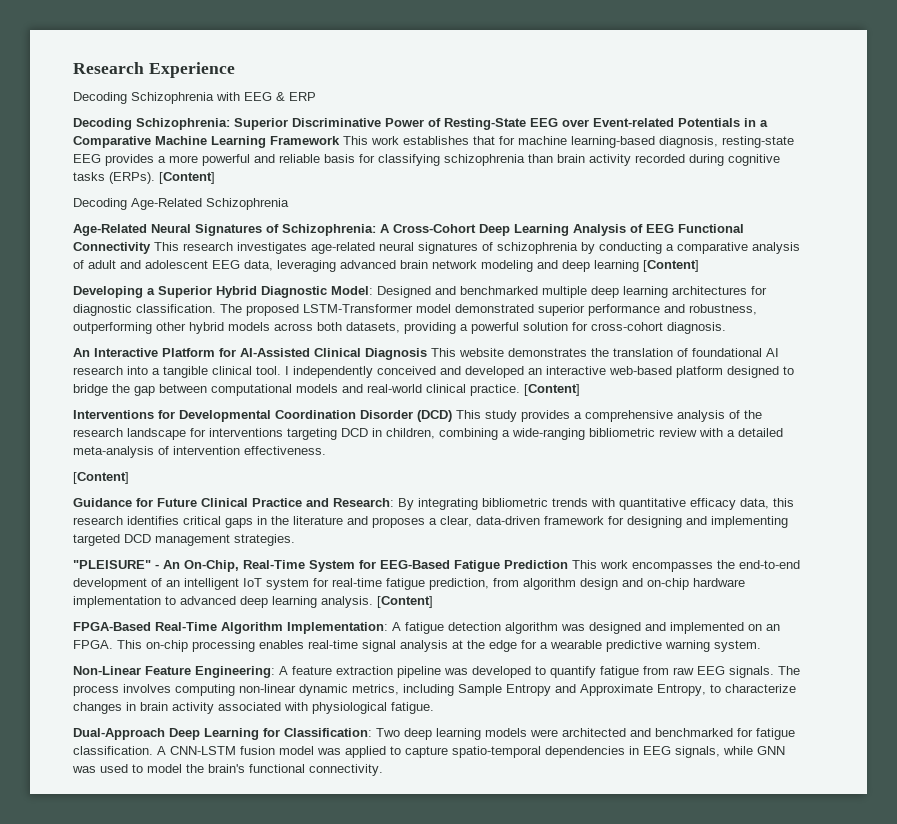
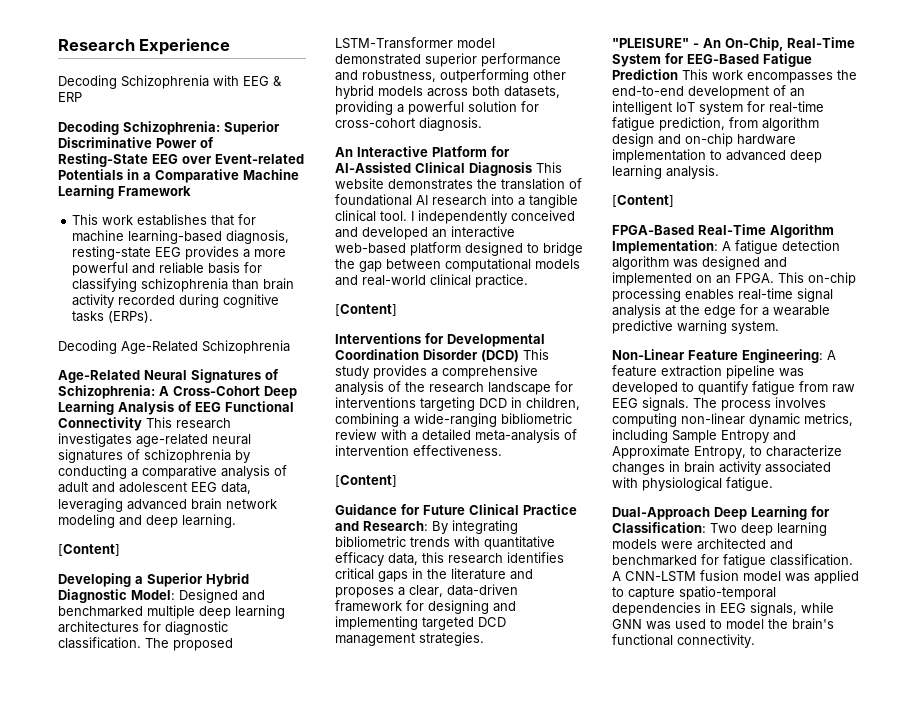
- Decoding Schizophrenia: Superior Discriminative Power of Resting-State EEG over Event-related Potentials in a Comparative Machine Learning Framework This work establishes that for machine learning-based diagnosis, resting-state EEG provides a more powerful and reliable basis for classifying schizophrenia than brain activity recorded during cognitive tasks (ERPs). [Content]
+ Decoding Schizophrenia: Superior Discriminative Power of Resting-State EEG over Event-related Potentials in a Comparative Machine Learning Framework
+ This work establishes that for machine learning-based diagnosis, resting-state EEG provides a more powerful and reliable basis for classifying schizophrenia than brain activity recorded during cognitive tasks (ERPs).
- Age-Related Neural Signatures of Schizophrenia: A Cross-Cohort Deep Learning Analysis of EEG Functional Connectivity This research investigates age-related neural signatures of schizophrenia by conducting a comparative analysis of adult and adolescent EEG data, leveraging advanced brain network modeling and deep learning [Content]
+ Age-Related Neural Signatures of Schizophrenia: A Cross-Cohort Deep Learning Analysis of EEG Functional Connectivity This research investigates age-related neural signatures of schizophrenia by conducting a comparative analysis of adult and adolescent EEG data, leveraging advanced brain network modeling and deep learning.
+ [Content]
- I independently conceived and developed an interactive web-based platform designed to bridge the gap between computational models and real-world clinical practice. [Content]
+ I independently conceived and developed an interactive web-based platform designed to bridge the gap between computational models and real-world clinical practice.
+ [Content]
- "PLEISURE" - An On-Chip, Real-Time System for EEG-Based Fatigue Prediction This work encompasses the end-to-end development of an intelligent IoT system for real-time fatigue prediction, from algorithm design and on-chip hardware implementation to advanced deep learning analysis. [Content]
+ "PLEISURE" - An On-Chip, Real-Time System for EEG-Based Fatigue Prediction This work encompasses the end-to-end development of an intelligent IoT system for real-time fatigue prediction, from algorithm design and on-chip hardware implementation to advanced deep learning analysis.
+ [Content]

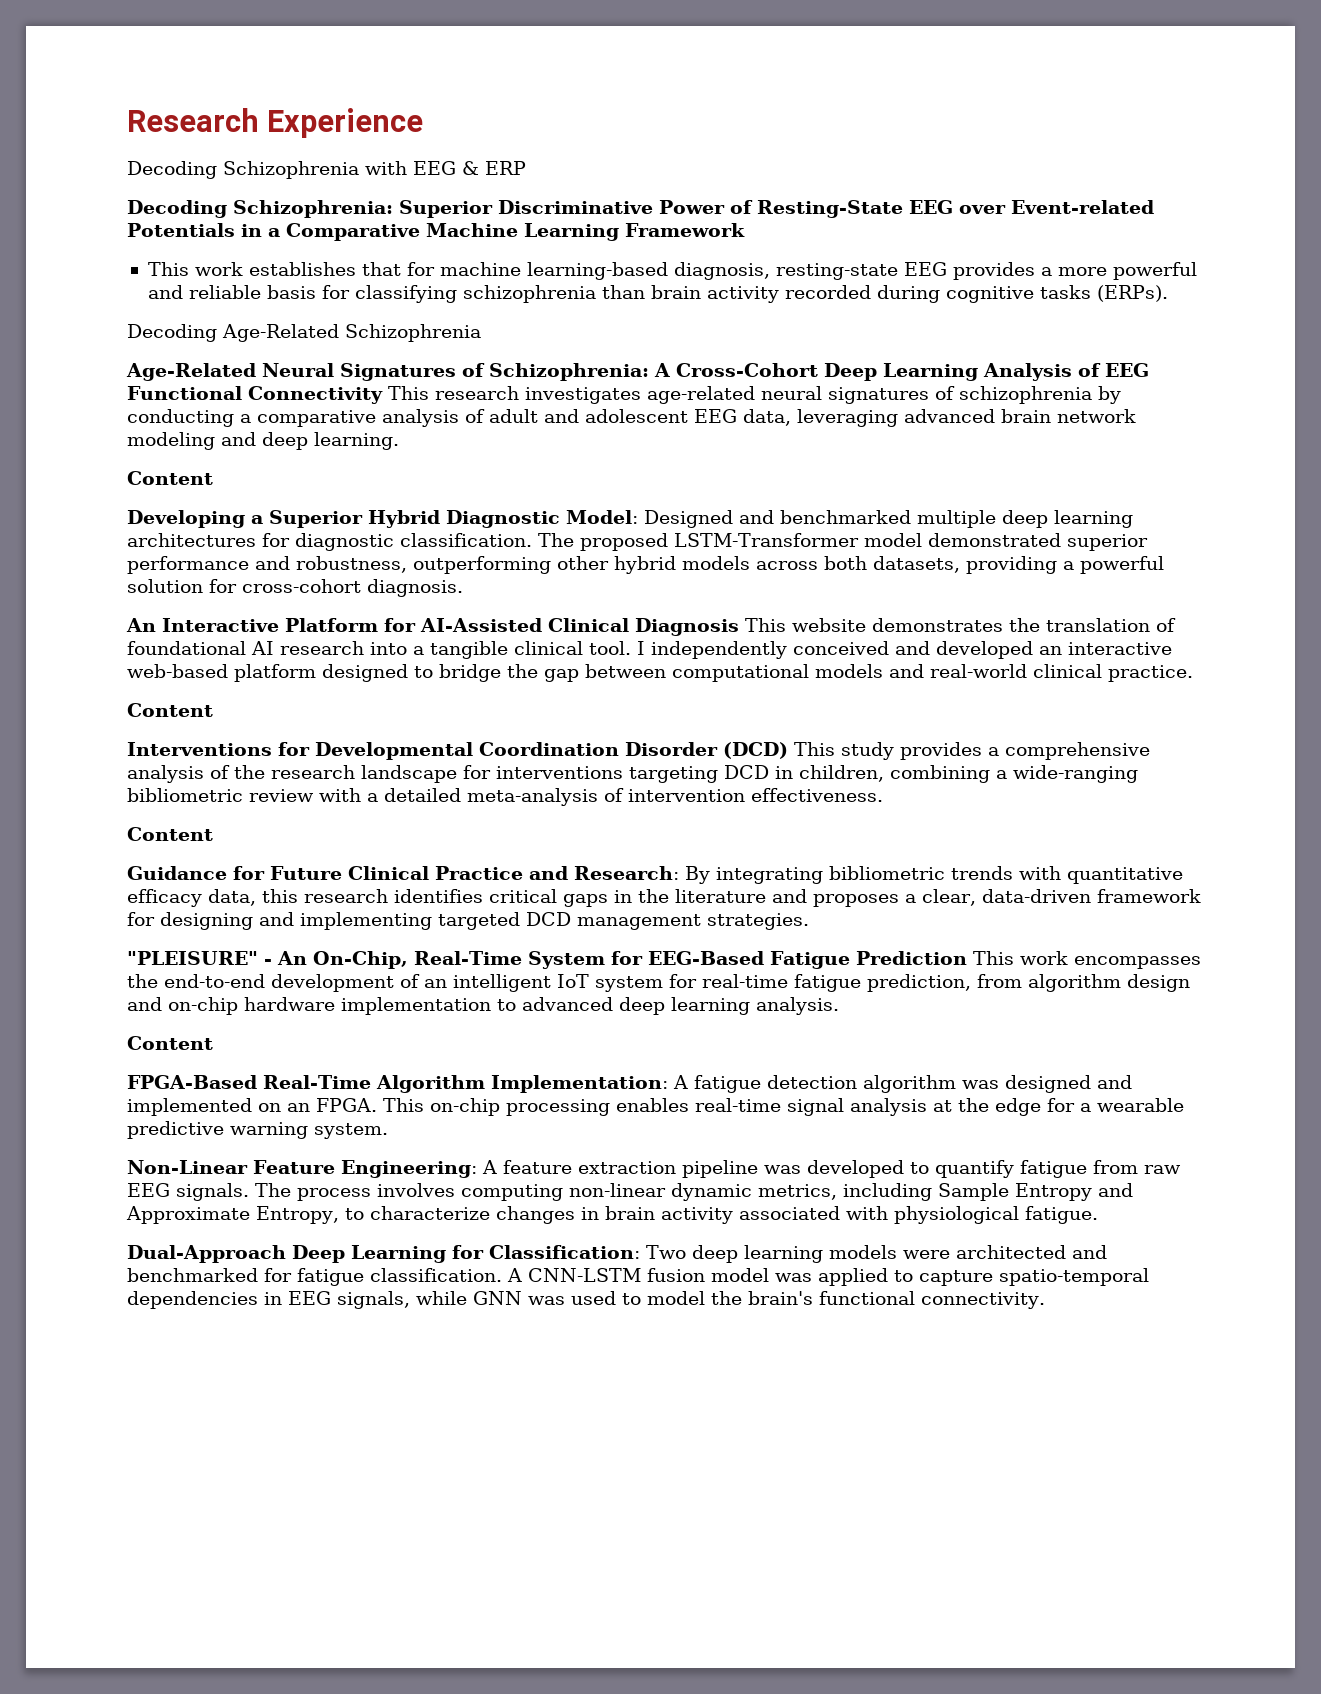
  Age-Related Neural Signatures of Schizophrenia: A Cross-Cohort Deep Learning Analysis of EEG Functional Connectivity This research investigates age-related neural signatures of schizophrenia by conducting a comparative analysis of adult and adolescent EEG data, leveraging advanced brain network modeling and deep learning.
- [Content]
+ Content
  I independently conceived and developed an interactive web-based platform designed to bridge the gap between computational models and real-world clinical practice.
- [Content]
+ Content
  Interventions for Developmental Coordination Disorder (DCD) This study provides a comprehensive analysis of the research landscape for interventions targeting DCD in children, combining a wide-ranging bibliometric review with a detailed meta-analysis of intervention effectiveness.
- [Content]
+ Content
  "PLEISURE" - An On-Chip, Real-Time System for EEG-Based Fatigue Prediction This work encompasses the end-to-end development of an intelligent IoT system for real-time fatigue prediction, from algorithm design and on-chip hardware implementation to advanced deep learning analysis.
- [Content]
+ Content

